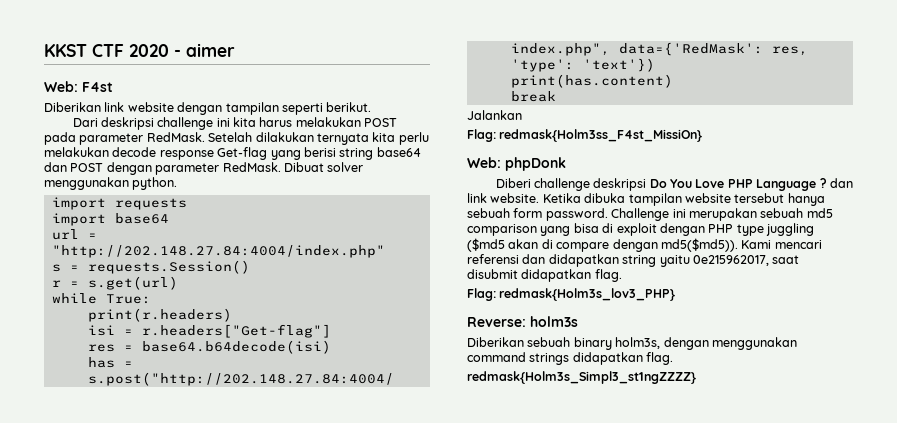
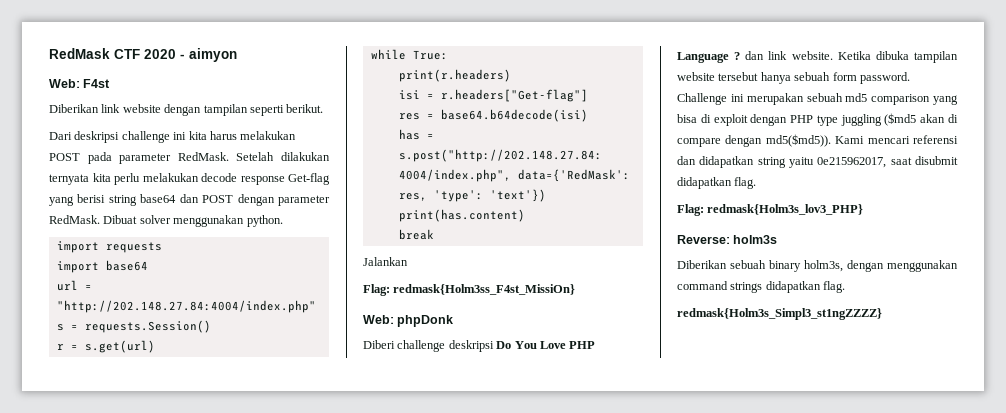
- KKST CTF 2020 - aimer
+ RedMask CTF 2020 - aimyon

